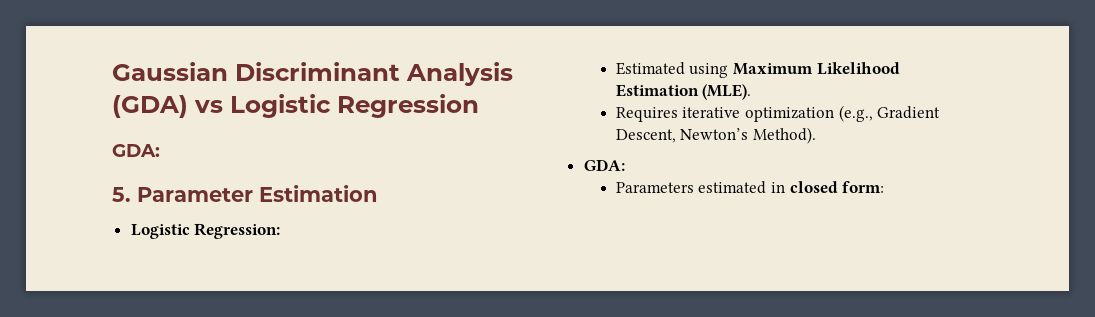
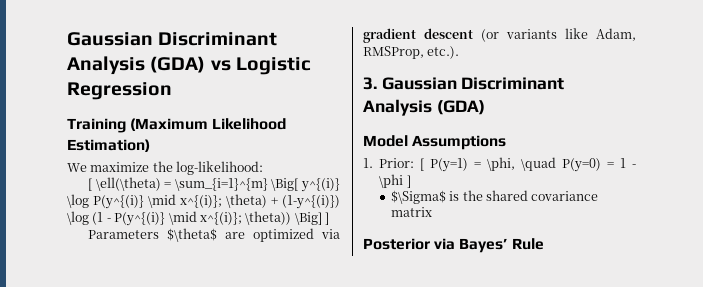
  Gaussian Discriminant Analysis (GDA) vs Logistic Regression
- GDA:
- 5. Parameter Estimation
- Logistic Regression:
- Estimated using Maximum Likelihood Estimation (MLE).
- Requires iterative optimization (e.g., Gradient Descent, Newton’s Method).
- GDA:
- Parameters estimated in closed form:
+ Training (Maximum Likelihood Estimation)
+ We maximize the log-likelihood:
+ [ \ell(\theta) = \sum_{i=1}^{m} \Big[ y^{(i)} \log P(y^{(i)} \mid x^{(i)}; \theta) + (1-y^{(i)}) \log (1 - P(y^{(i)} \mid x^{(i)}; \theta)) \Big] ]
+ Parameters $\theta$ are optimized via gradient descent (or variants like Adam, RMSProp, etc.).
+ 3. Gaussian Discriminant Analysis (GDA)
+ Model Assumptions
+ 1. Prior: [ P(y=1) = \phi, \quad P(y=0) = 1 - \phi ]
+ $\Sigma$ is the shared covariance matrix
+ Posterior via Bayes’ Rule

